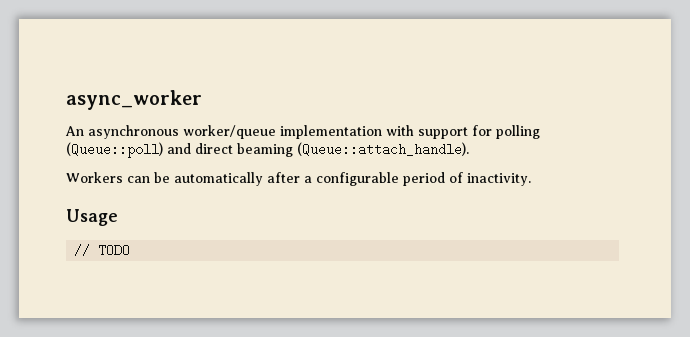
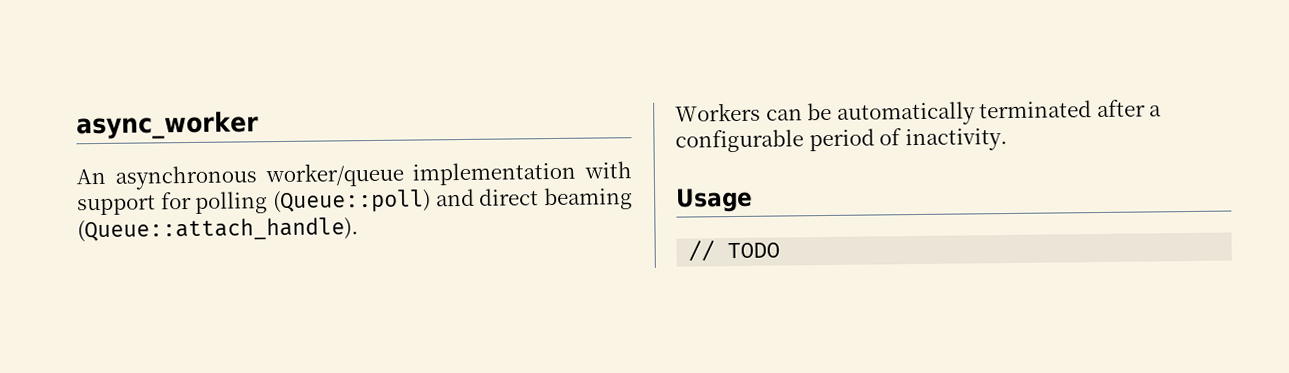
- Workers can be automatically after a configurable period of inactivity.
+ Workers can be automatically terminated after a configurable period of inactivity.

